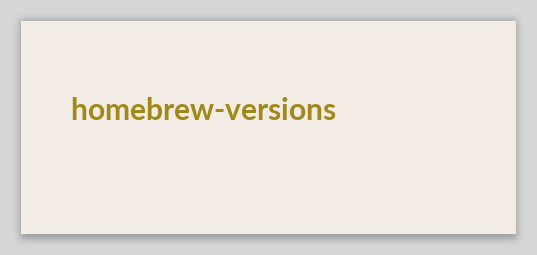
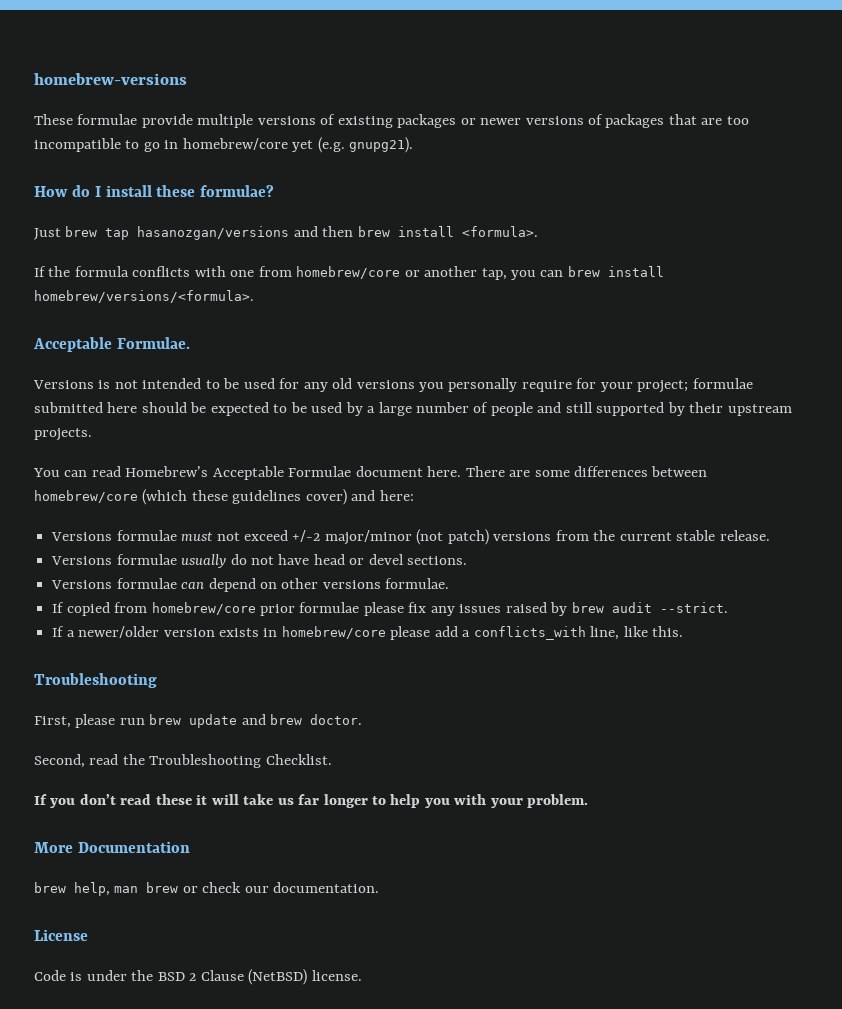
+ These formulae provide multiple versions of existing packages or newer versions of packages that are too incompatible to go in homebrew/core yet (e.g. gnupg21).
+ How do I install these formulae?
+ Just brew tap hasanozgan/versions and then brew install <formula>.
+ If the formula conflicts with one from homebrew/core or another tap, you can brew install homebrew/versions/<formula>.
+ Acceptable Formulae.
+ Versions is not intended to be used for any old versions you personally require for your project; formulae submitted here should be expected to be used by a large number of people and still supported by their upstream projects.
+ You can read Homebrew’s Acceptable Formulae document here. There are some differences between homebrew/core (which these guidelines cover) and here:
+ Versions formulae must not exceed +/-2 major/minor (not patch) versions from the current stable release.
+ Versions formulae usually do not have head or devel sections.
+ Versions formulae can depend on other versions formulae.
+ If copied from homebrew/core prior formulae please fix any issues raised by brew audit --strict.
+ If a newer/older version exists in homebrew/core please add a conflicts_with line, like this.
+ Troubleshooting
+ First, please run brew update and brew doctor.
+ Second, read the Troubleshooting Checklist.
+ If you don’t read these it will take us far longer to help you with your problem.
+ More Documentation
+ brew help, man brew or check our documentation.
+ License
+ Code is under the BSD 2 Clause (NetBSD) license.

